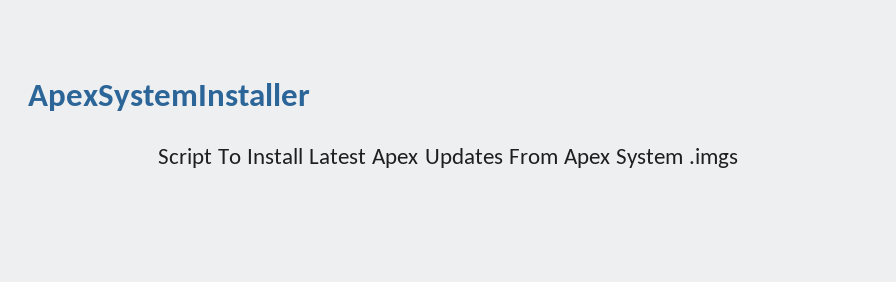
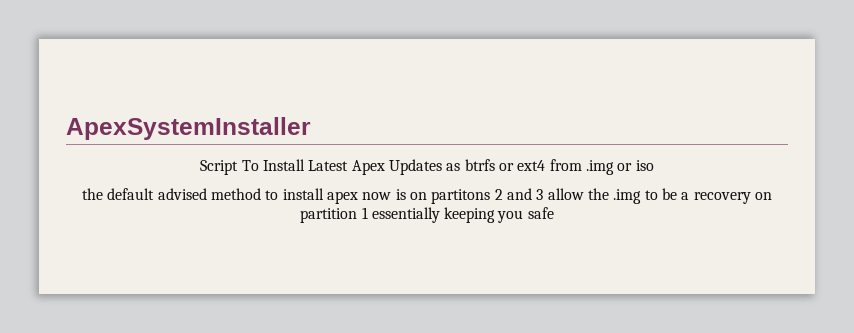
- Script To Install Latest Apex Updates From Apex System .imgs
+ Script To Install Latest Apex Updates as btrfs or ext4 from .img or iso
+ the default advised method to install apex now is on partitons 2 and 3 allow the .img to be a recovery on partition 1 essentially keeping you safe

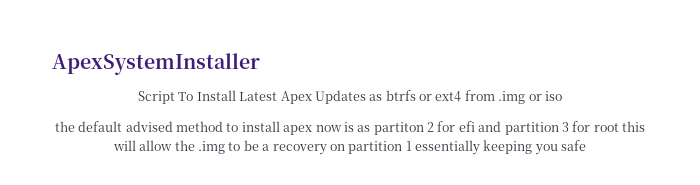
- the default advised method to install apex now is on partitons 2 and 3 allow the .img to be a recovery on partition 1 essentially keeping you safe
+ the default advised method to install apex now is as partiton 2 for efi and partition 3 for root this will allow the .img to be a recovery on partition 1 essentially keeping you safe

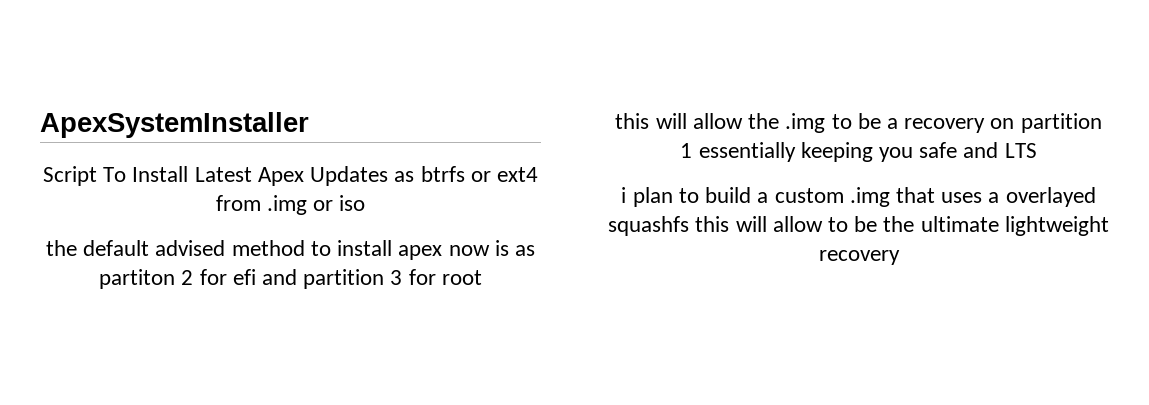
- the default advised method to install apex now is as partiton 2 for efi and partition 3 for root this will allow the .img to be a recovery on partition 1 essentially keeping you safe
+ the default advised method to install apex now is as partiton 2 for efi and partition 3 for root
+ this will allow the .img to be a recovery on partition 1 essentially keeping you safe and LTS
+ i plan to build a custom .img that uses a overlayed squashfs this will allow to be the ultimate lightweight recovery

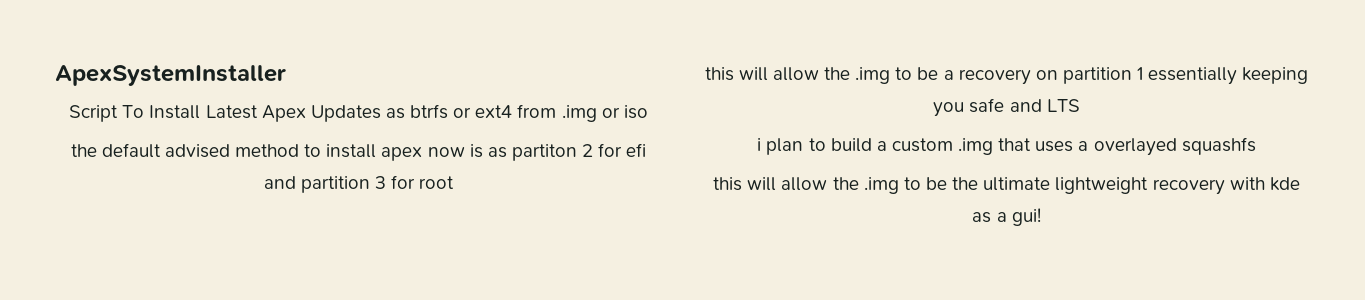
- i plan to build a custom .img that uses a overlayed squashfs this will allow to be the ultimate lightweight recovery
+ i plan to build a custom .img that uses a overlayed squashfs
+ this will allow the .img to be the ultimate lightweight recovery with kde as a gui!

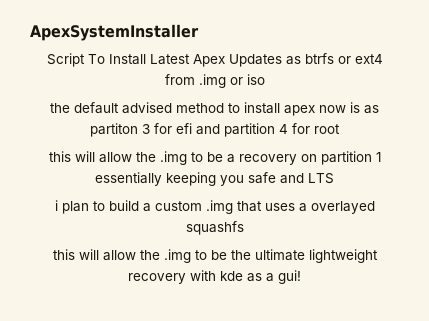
- the default advised method to install apex now is as partiton 2 for efi and partition 3 for root
+ the default advised method to install apex now is as partiton 3 for efi and partition 4 for root

